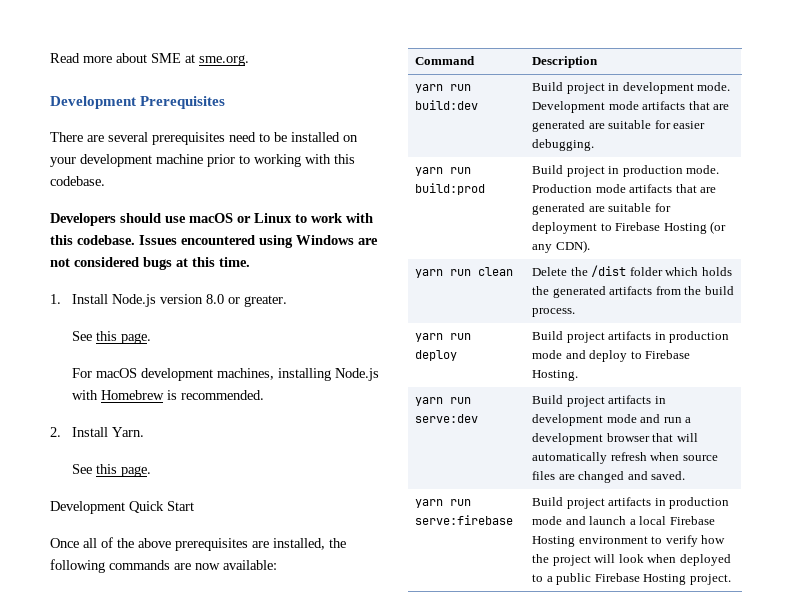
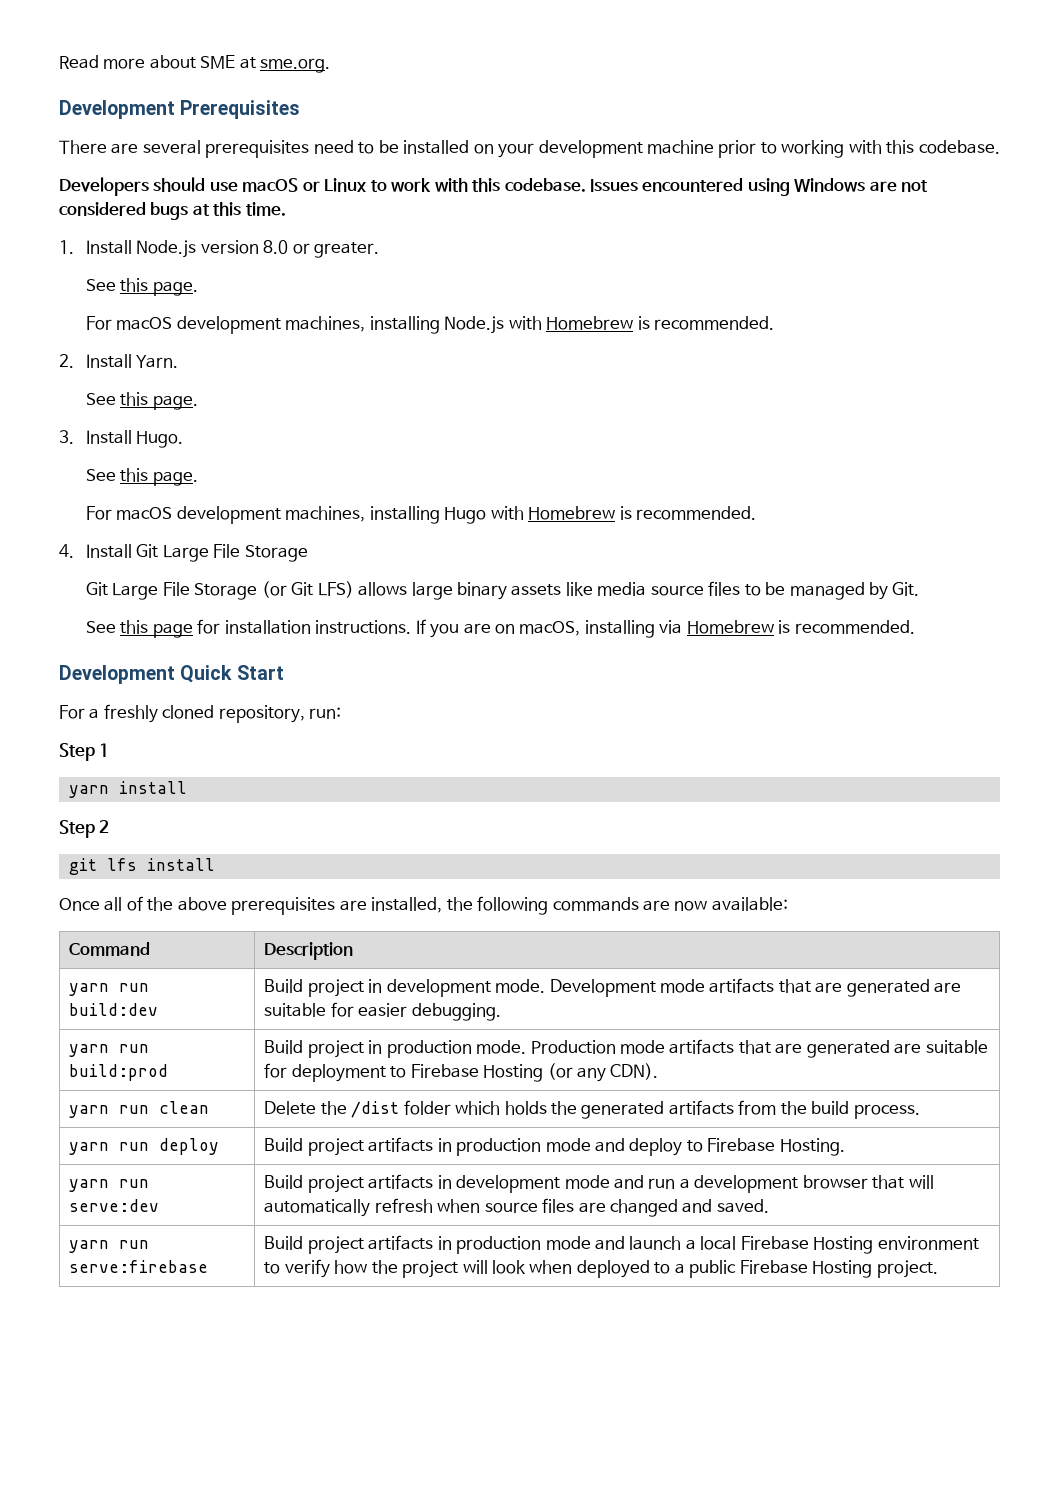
+ 3. Install Hugo.
+ See this page.
+ For macOS development machines, installing Hugo with Homebrew is recommended.
+ 4. Install Git Large File Storage
+ Git Large File Storage (or Git LFS) allows large binary assets like media source files to be managed by Git.
+ See this page for installation instructions. If you are on macOS, installing via Homebrew is recommended.
  Development Quick Start
+ For a freshly cloned repository, run:
+ Step 1
+ yarn install
+ Step 2
+ git lfs install

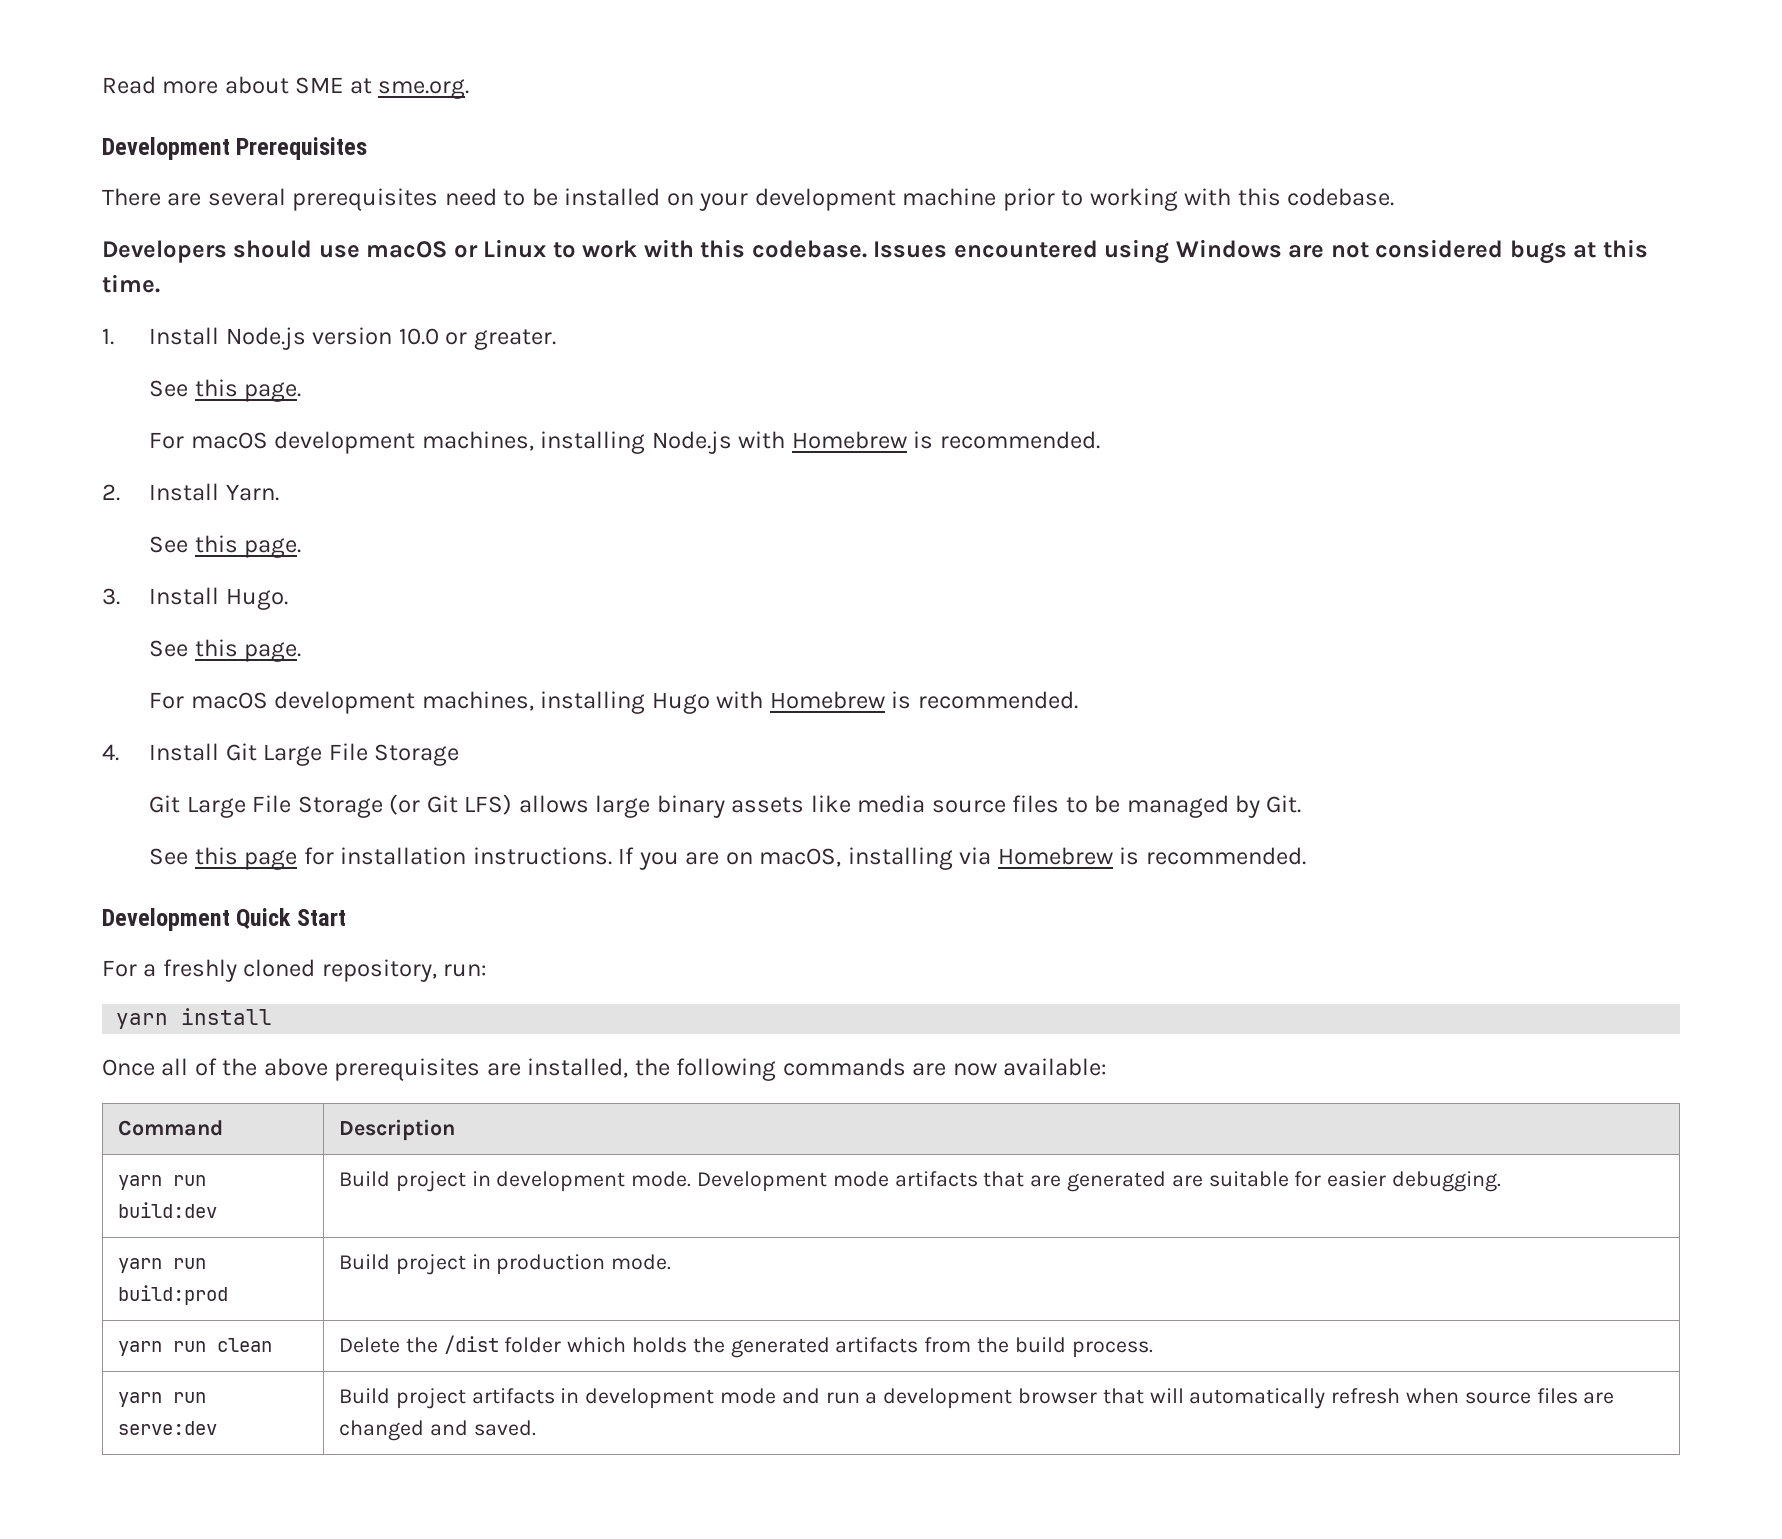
- 1. Install Node.js version 8.0 or greater.
+ 1. Install Node.js version 10.0 or greater.
- Step 1
- Step 2
- git lfs install
- yarn run build:prod | Build project in production mode. Production mode artifacts that are generated are suitable for deployment to Firebase Hosting (or any CDN).
+ yarn run build:prod | Build project in production mode.
- yarn run deploy | Build project artifacts in production mode and deploy to Firebase Hosting.
- yarn run serve:firebase | Build project artifacts in production mode and launch a local Firebase Hosting environment to verify how the project will look when deployed to a public Firebase Hosting project.

